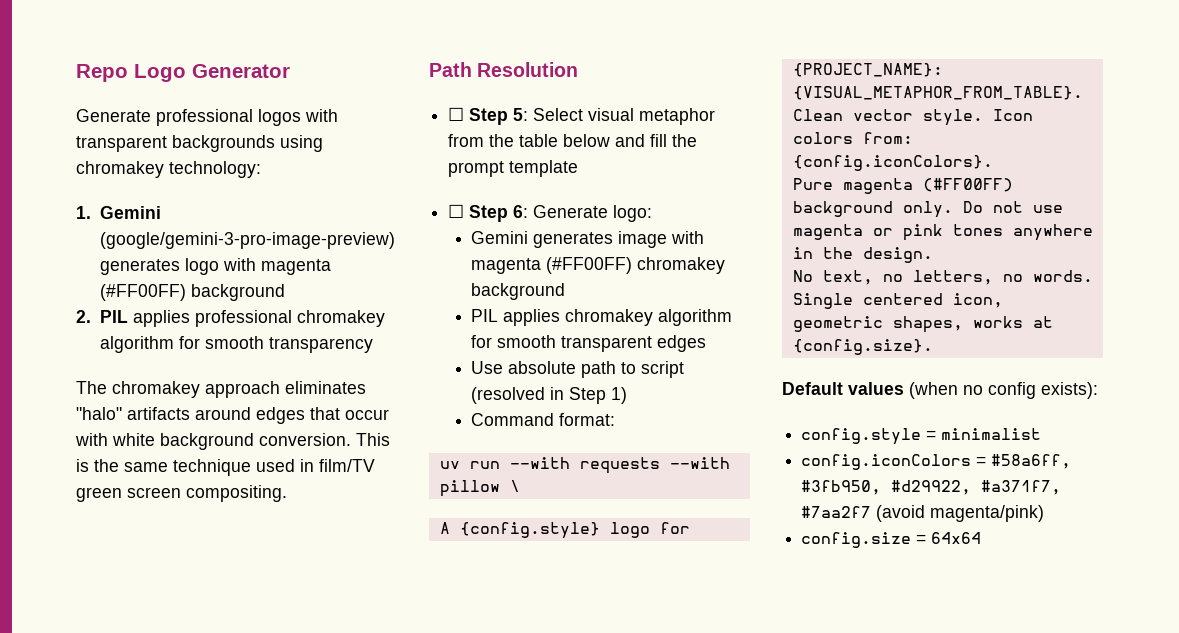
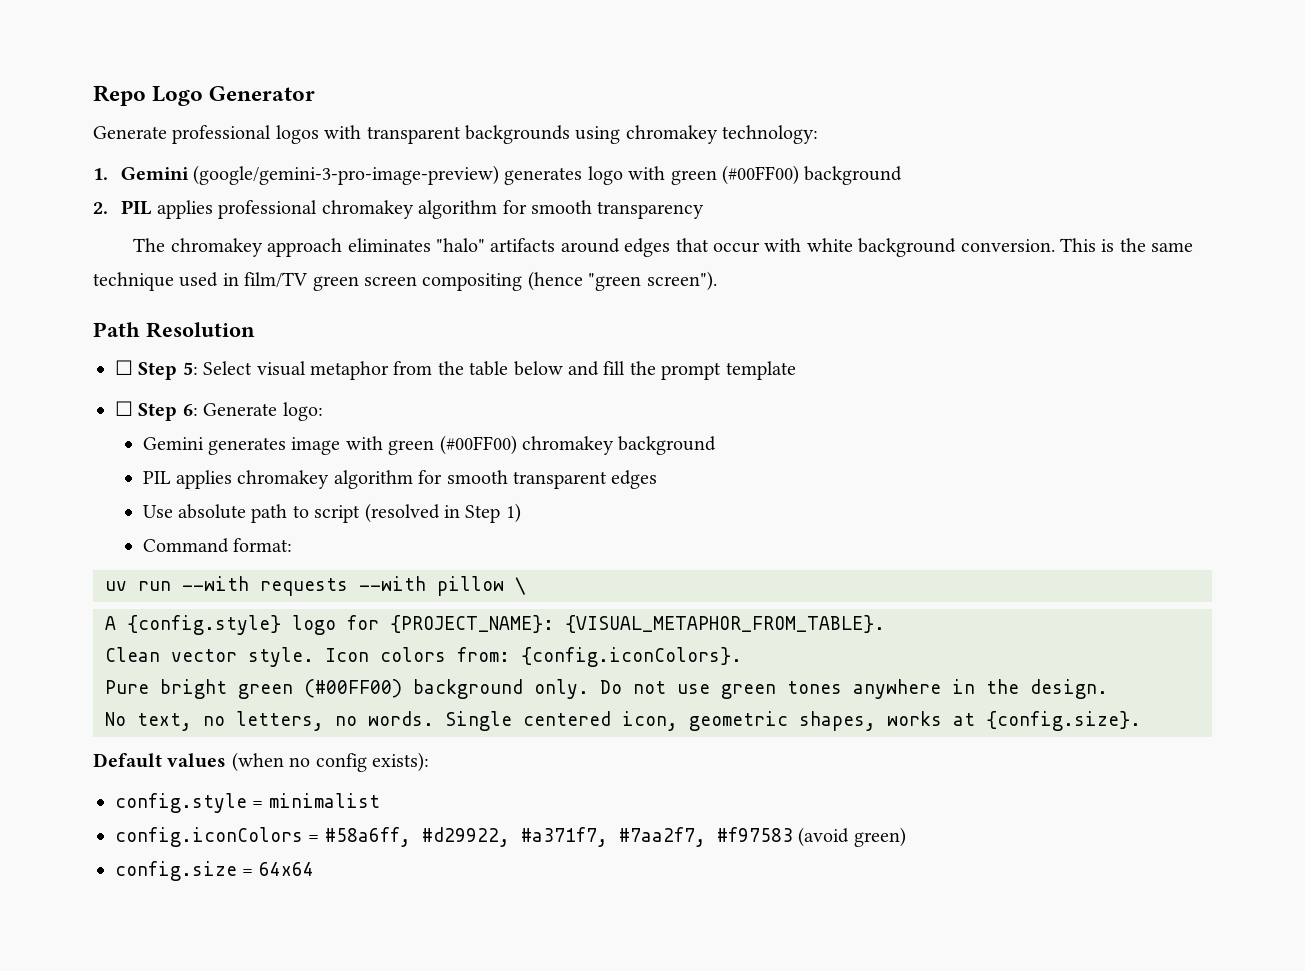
- 1. Gemini (google/gemini-3-pro-image-preview) generates logo with magenta (#FF00FF) background
+ 1. Gemini (google/gemini-3-pro-image-preview) generates logo with green (#00FF00) background
- This is the same technique used in film/TV green screen compositing.
+ This is the same technique used in film/TV green screen compositing (hence "green screen").
- Gemini generates image with magenta (#FF00FF) chromakey background
+ Gemini generates image with green (#00FF00) chromakey background
- Pure magenta (#FF00FF) background only.
+ Pure bright green (#00FF00) background only.
- Do not use magenta or pink tones anywhere in the design.
+ Do not use green tones anywhere in the design.
- config.iconColors = #58a6ff, #3fb950, #d29922, #a371f7, #7aa2f7 (avoid magenta/pink)
+ config.iconColors = #58a6ff, #d29922, #a371f7, #7aa2f7, #f97583 (avoid green)

